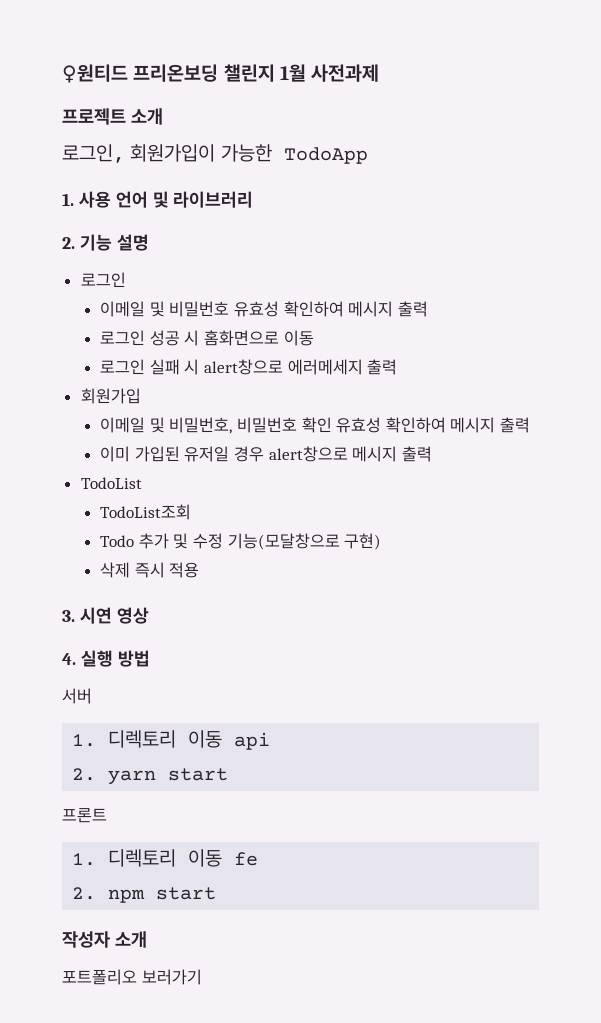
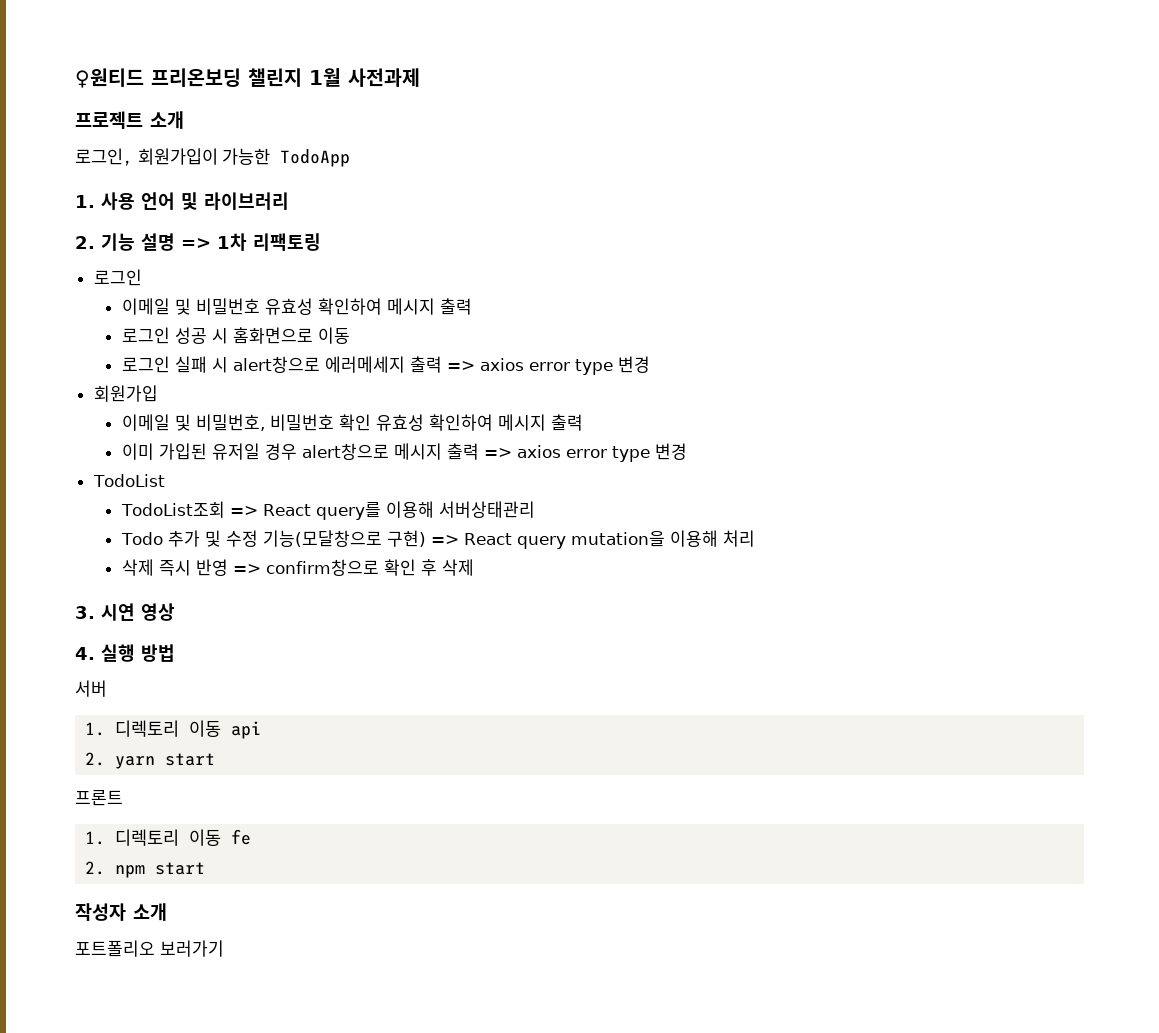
- 2. 기능 설명
+ 2. 기능 설명 => 1차 리팩토링
- 로그인 실패 시 alert창으로 에러메세지 출력
+ 로그인 실패 시 alert창으로 에러메세지 출력 => axios error type 변경
- 이미 가입된 유저일 경우 alert창으로 메시지 출력
+ 이미 가입된 유저일 경우 alert창으로 메시지 출력 => axios error type 변경
  TodoList
- TodoList조회
+ TodoList조회 => React query를 이용해 서버상태관리
- Todo 추가 및 수정 기능(모달창으로 구현)
- 삭제 즉시 적용
+ Todo 추가 및 수정 기능(모달창으로 구현) => React query mutation을 이용해 처리
+ 삭제 즉시 반영 => confirm창으로 확인 후 삭제

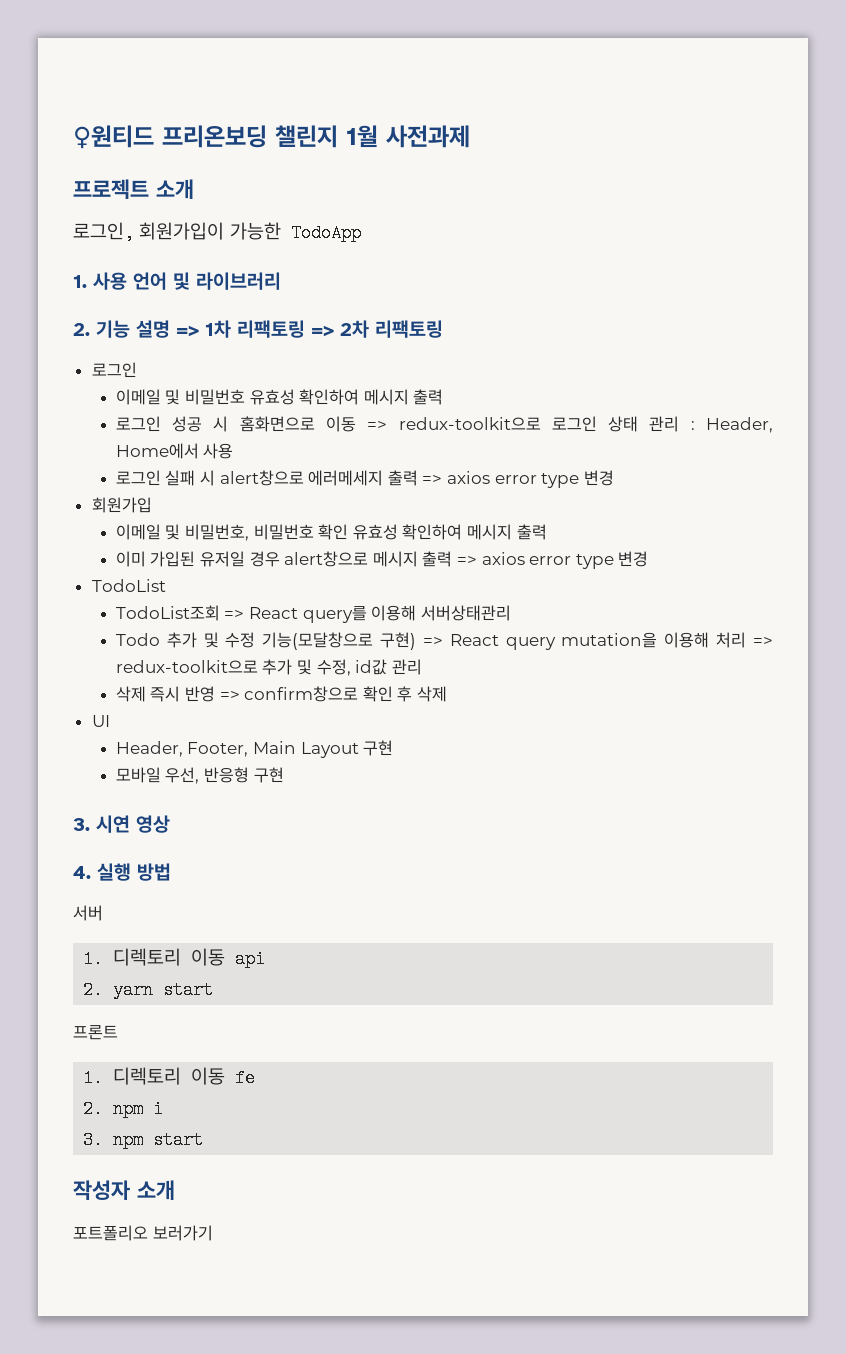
- 2. 기능 설명 => 1차 리팩토링
+ 2. 기능 설명 => 1차 리팩토링 => 2차 리팩토링
- 로그인 성공 시 홈화면으로 이동
+ 로그인 성공 시 홈화면으로 이동 => redux-toolkit으로 로그인 상태 관리 : Header, Home에서 사용
- Todo 추가 및 수정 기능(모달창으로 구현) => React query mutation을 이용해 처리
+ Todo 추가 및 수정 기능(모달창으로 구현) => React query mutation을 이용해 처리 => redux-toolkit으로 추가 및 수정, id값 관리
+ UI
+ Header, Footer, Main Layout 구현
+ 모바일 우선, 반응형 구현
- 2. npm start
+ 2. npm i
+ 3. npm start

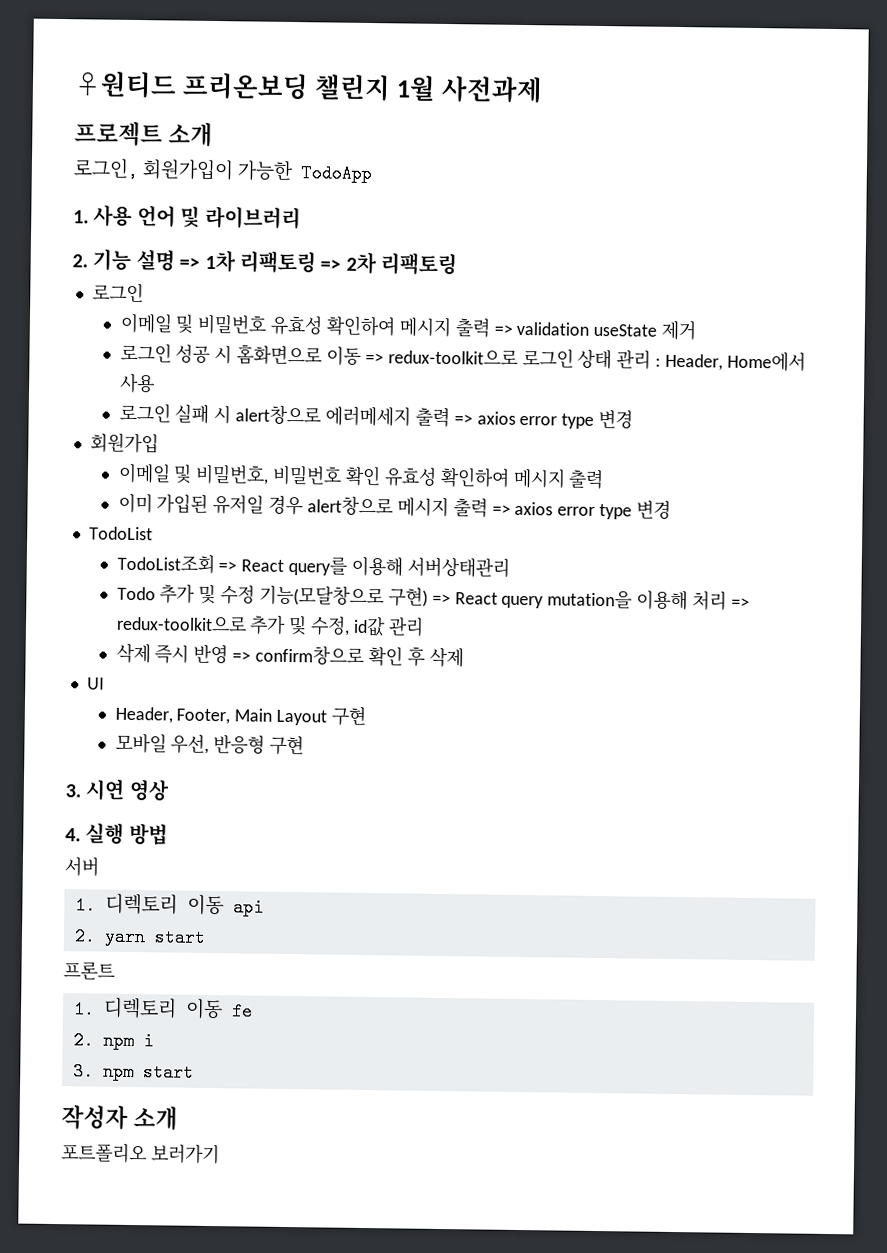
- 이메일 및 비밀번호 유효성 확인하여 메시지 출력
+ 이메일 및 비밀번호 유효성 확인하여 메시지 출력 => validation useState 제거

